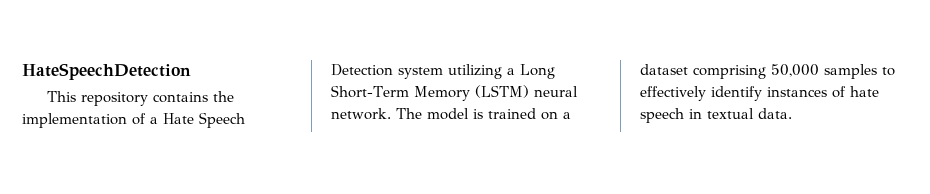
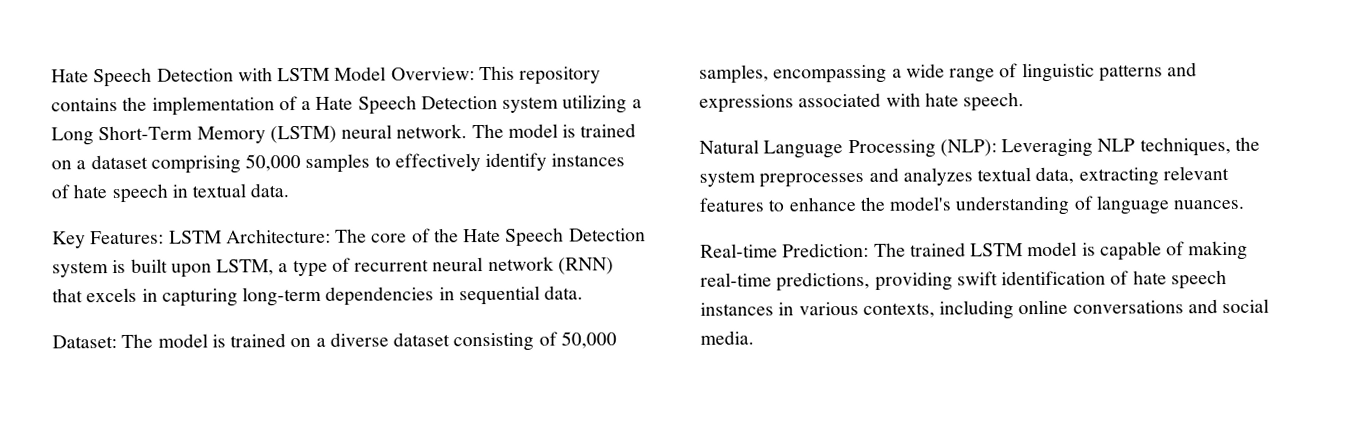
- HateSpeechDetection
- This repository contains the implementation of a Hate Speech Detection system utilizing a Long Short-Term Memory (LSTM) neural network.
+ Hate Speech Detection with LSTM Model Overview: This repository contains the implementation of a Hate Speech Detection system utilizing a Long Short-Term Memory (LSTM) neural network.
+ Key Features: LSTM Architecture: The core of the Hate Speech Detection system is built upon LSTM, a type of recurrent neural network (RNN) that excels in capturing long-term dependencies in sequential data.
+ Dataset: The model is trained on a diverse dataset consisting of 50,000 samples, encompassing a wide range of linguistic patterns and expressions associated with hate speech.
+ Natural Language Processing (NLP): Leveraging NLP techniques, the system preprocesses and analyzes textual data, extracting relevant features to enhance the model's understanding of language nuances.
+ Real-time Prediction: The trained LSTM model is capable of making real-time predictions, providing swift identification of hate speech instances in various contexts, including online conversations and social media.

